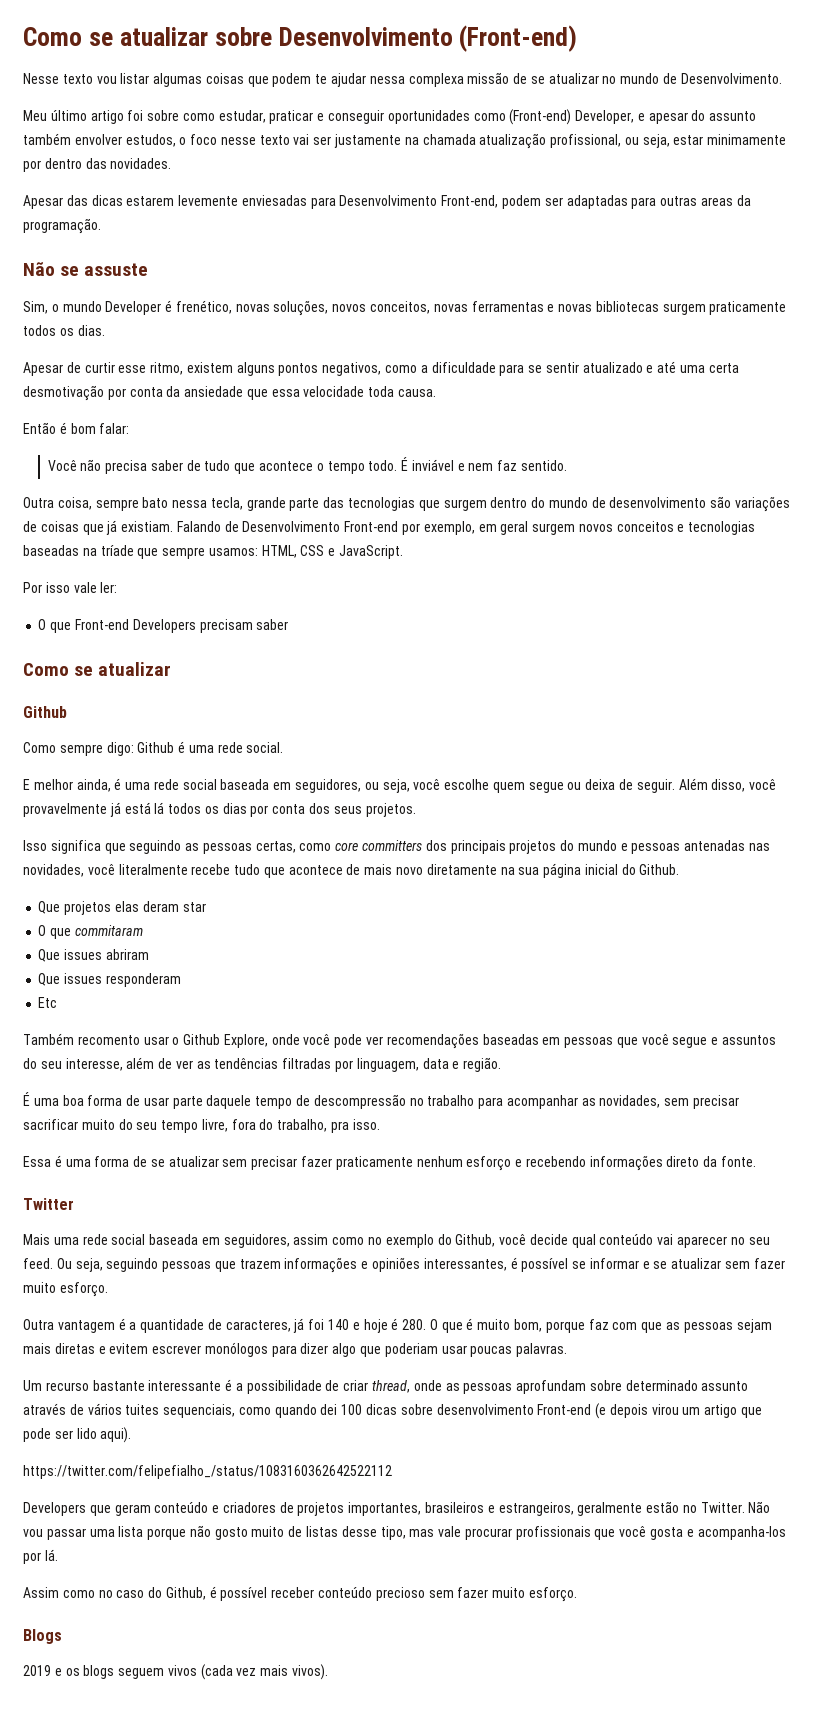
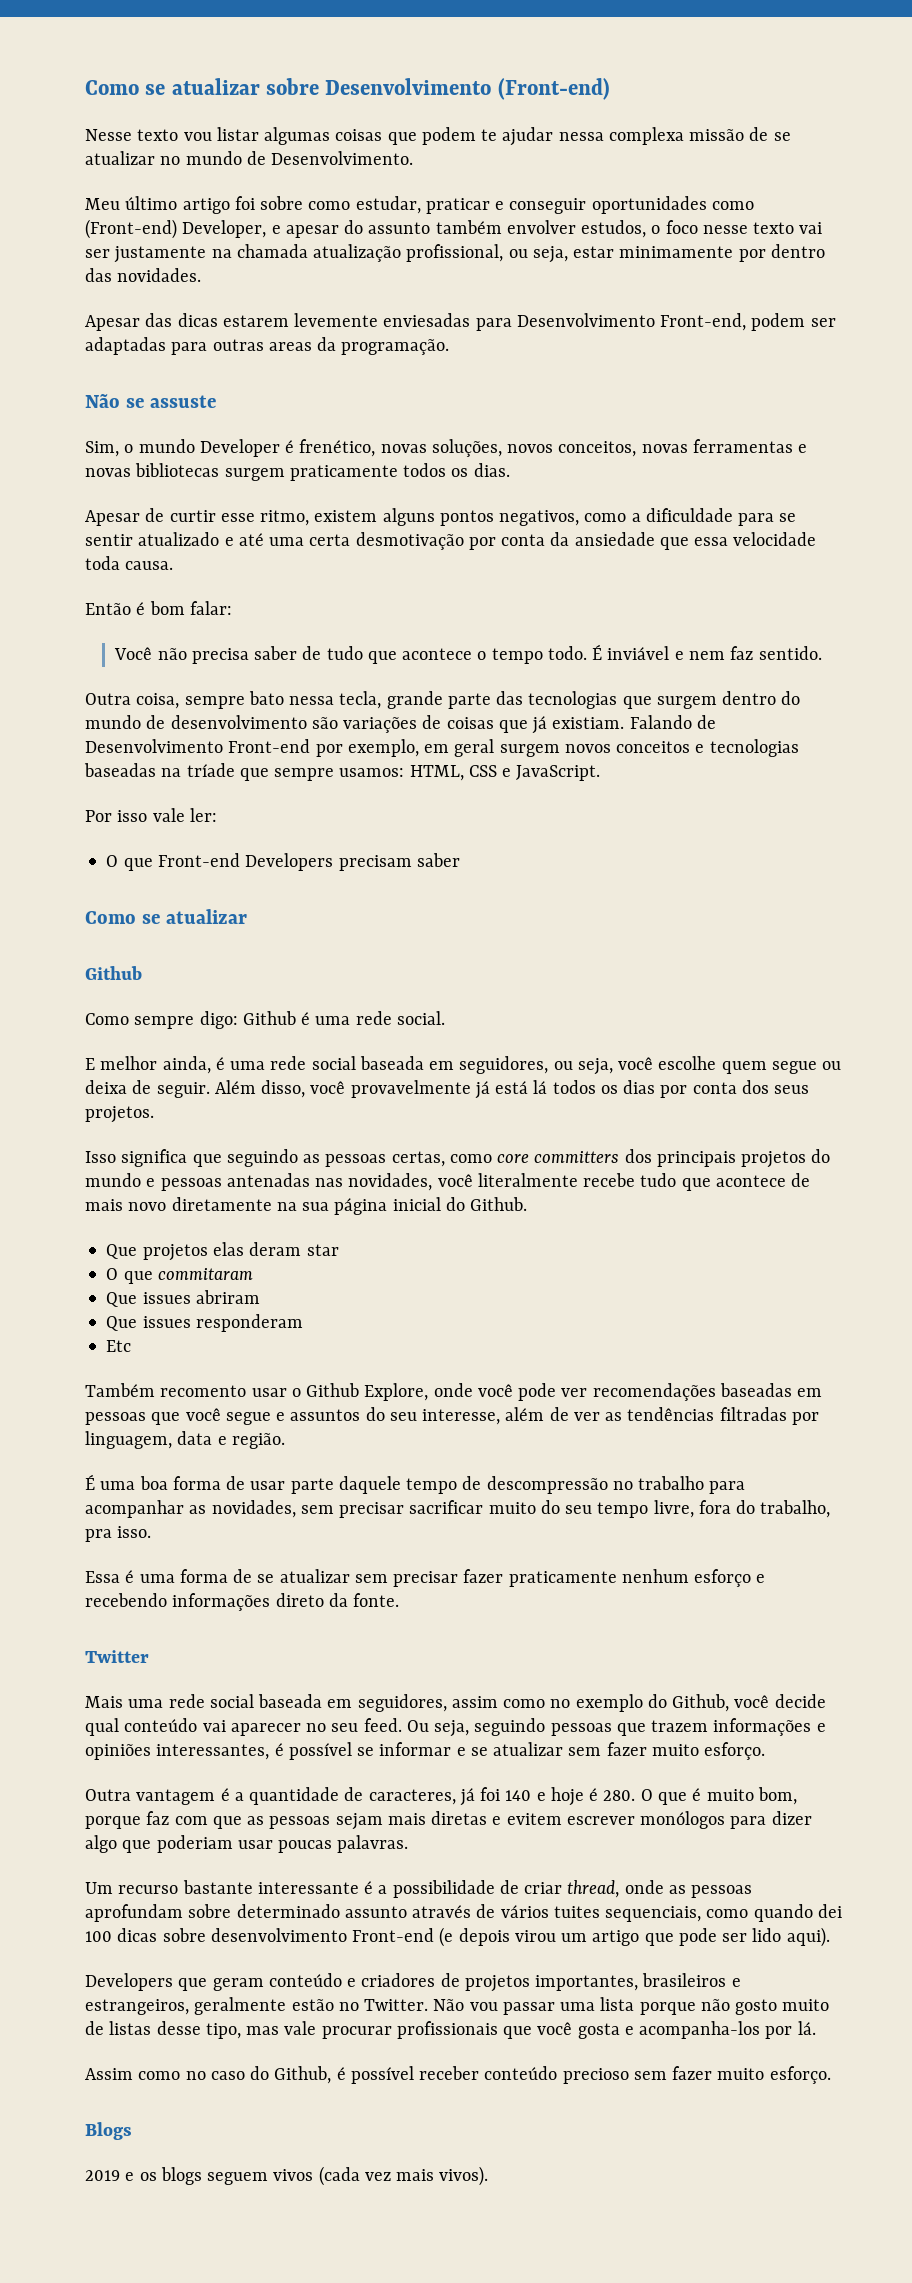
- https://twitter.com/felipefialho_/status/1083160362642522112

